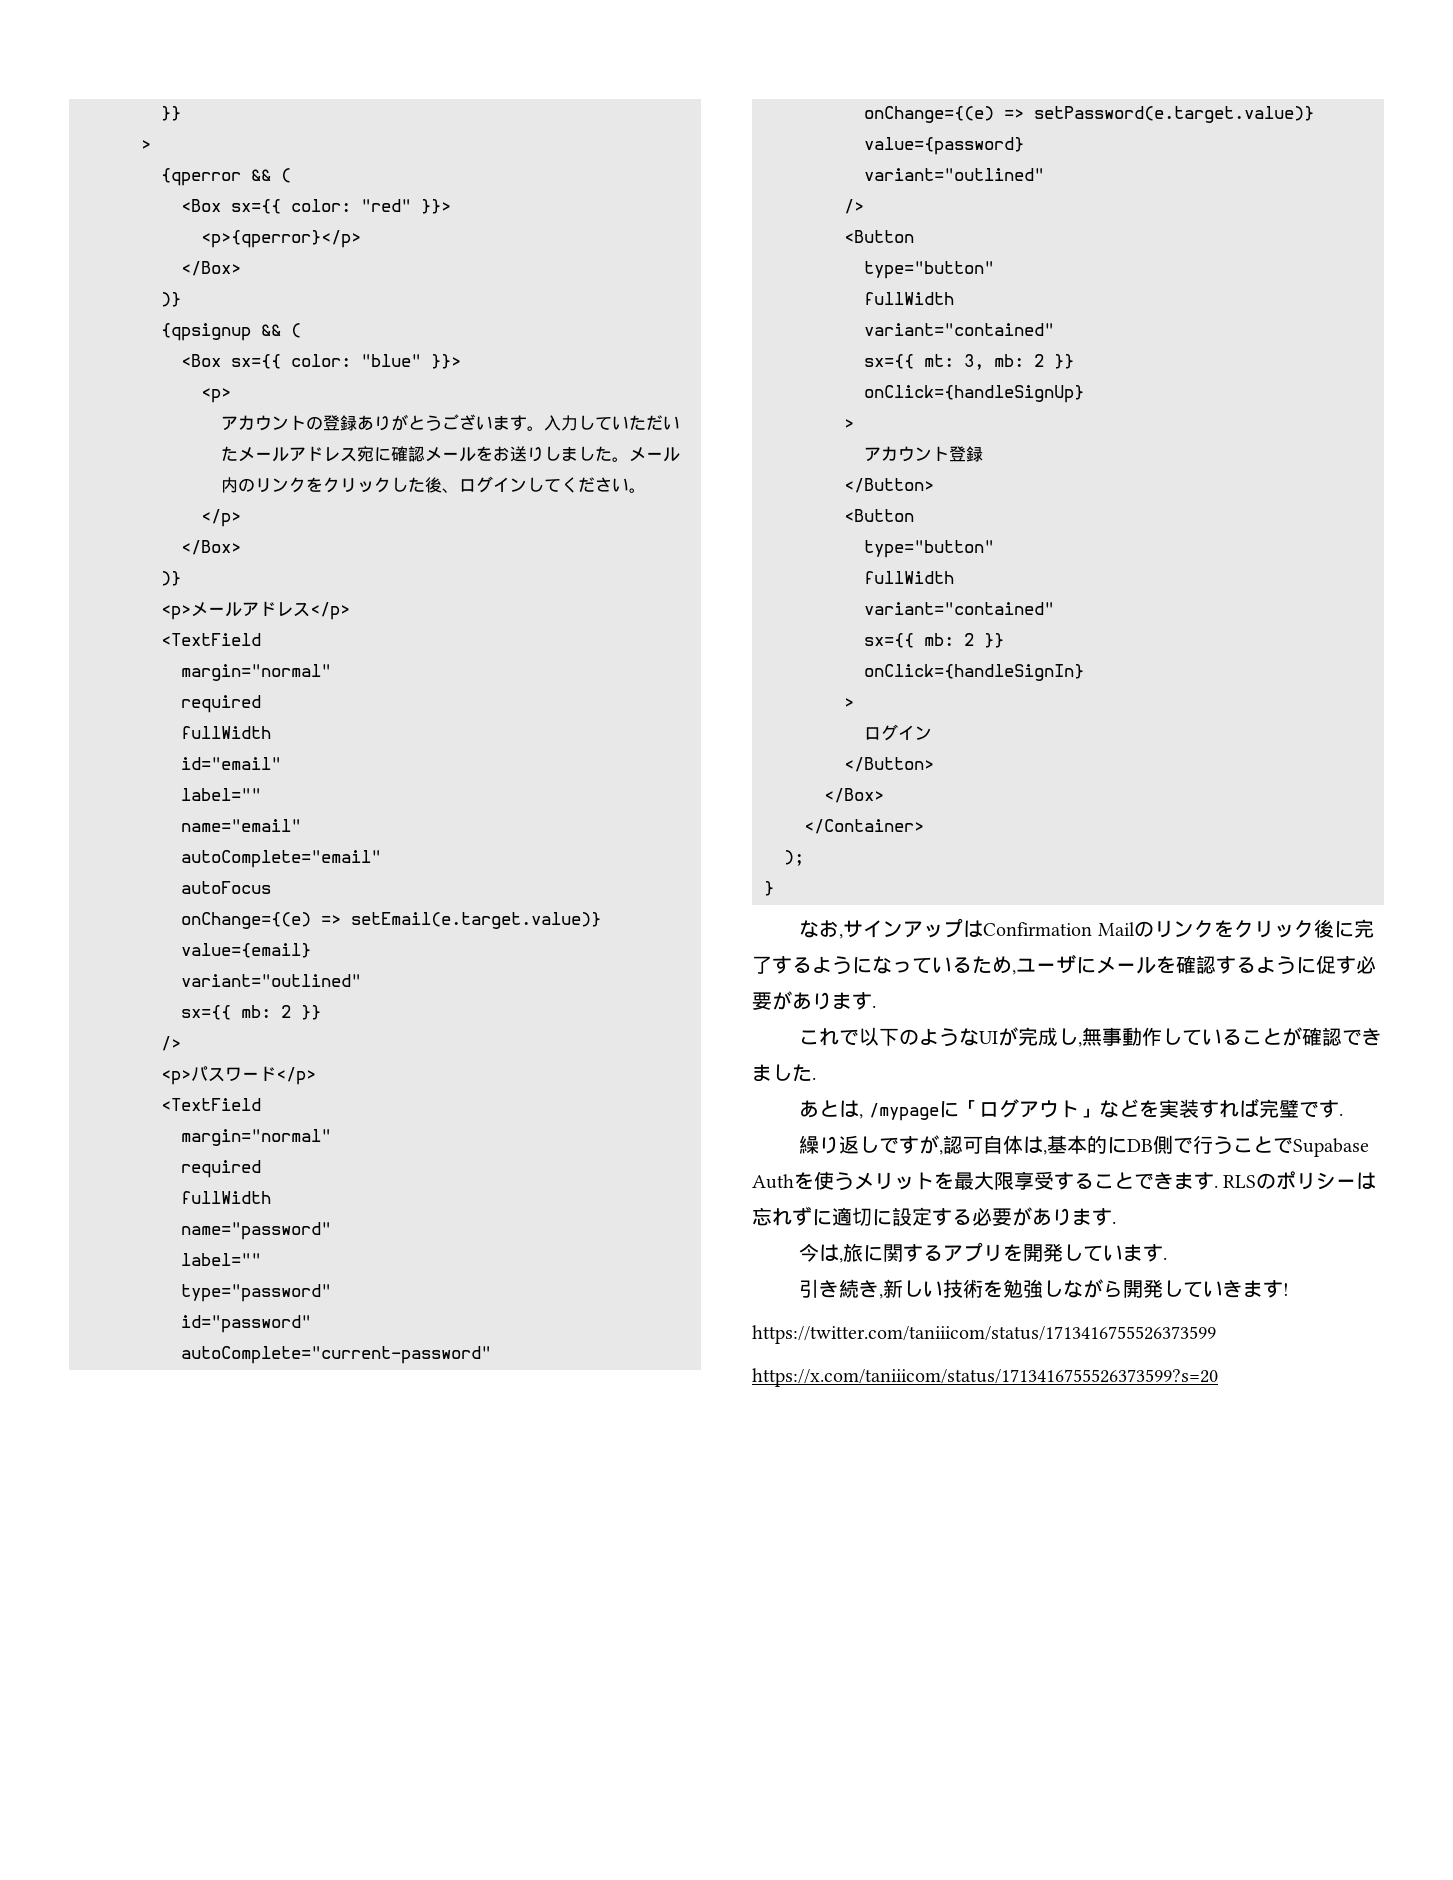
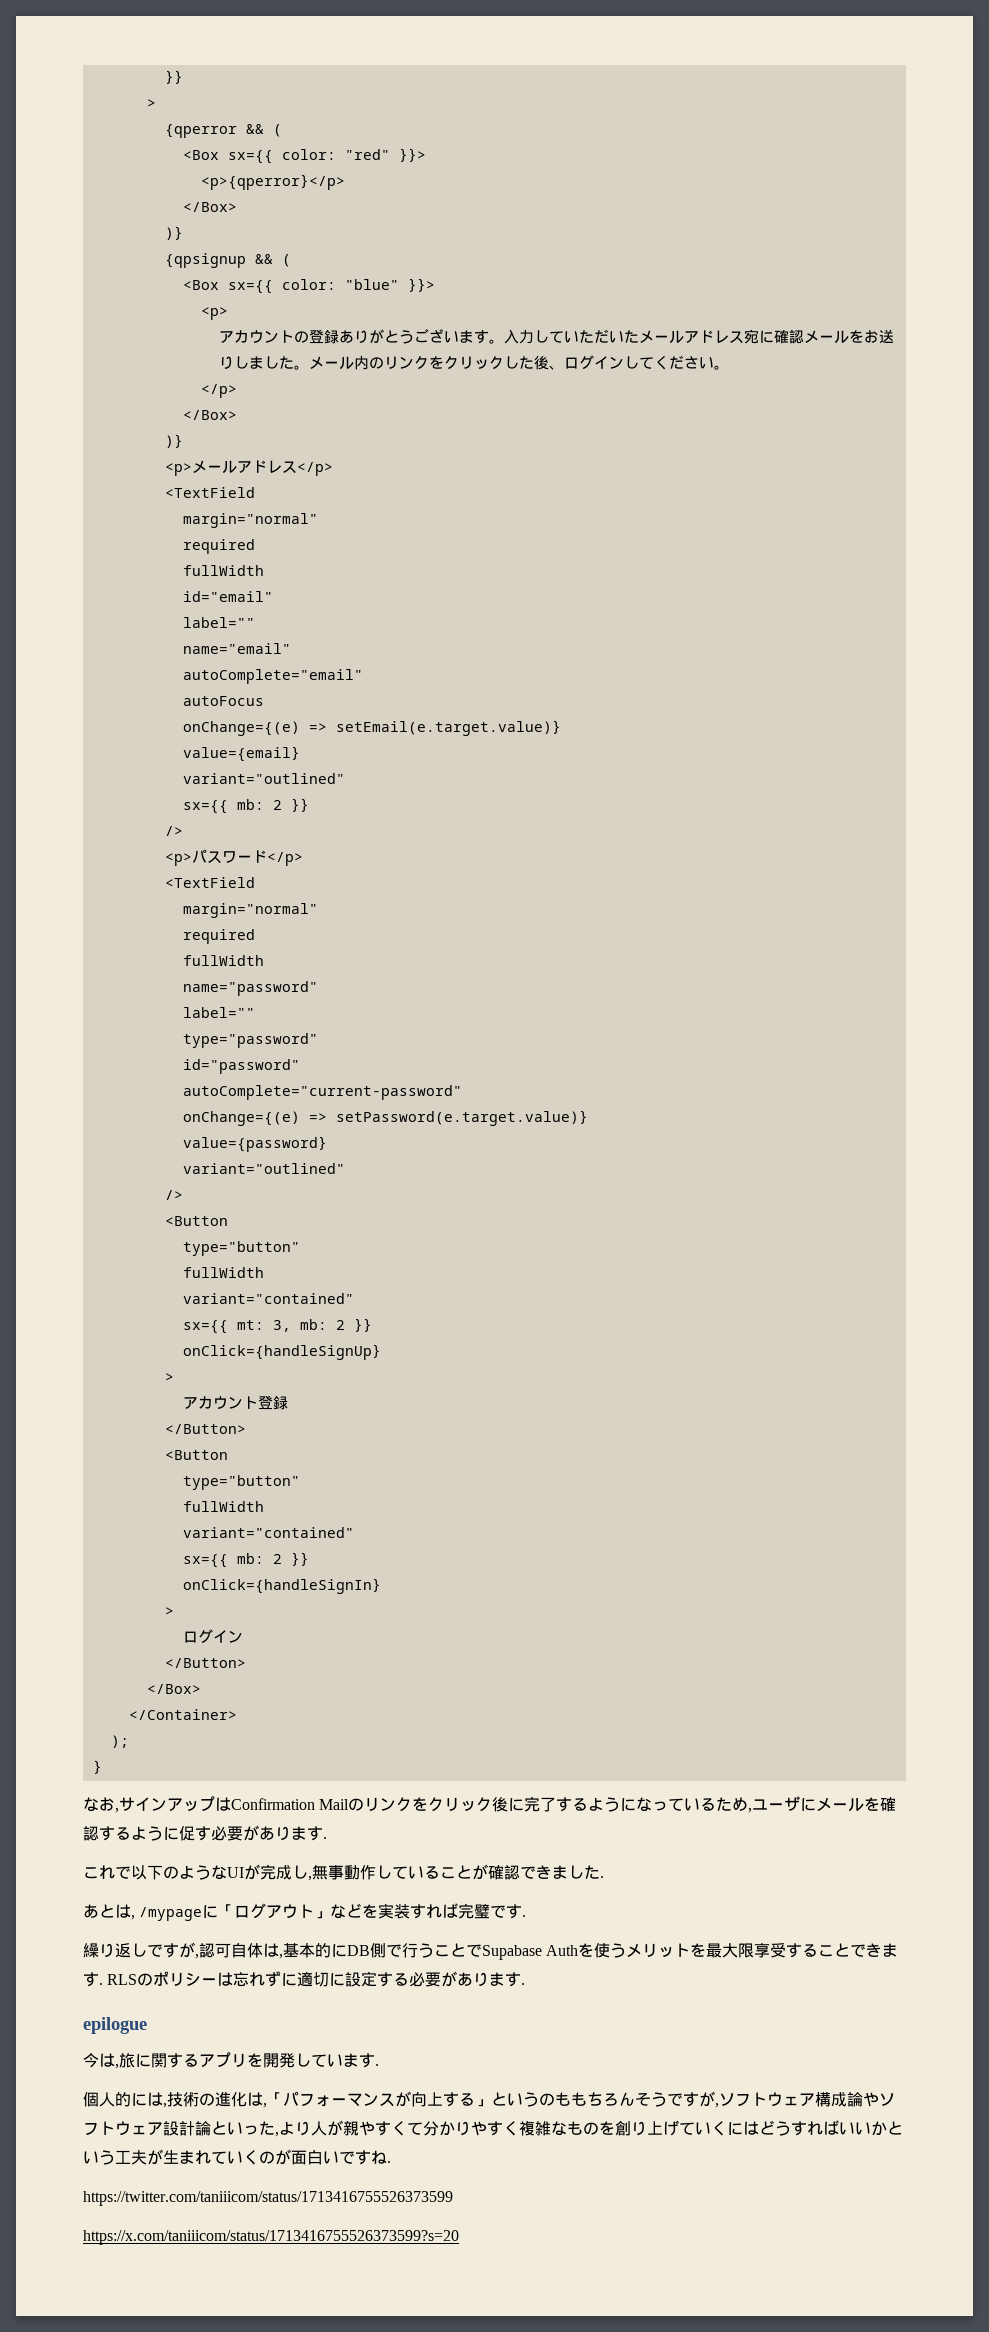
+ epilogue
- 引き続き,新しい技術を勉強しながら開発していきます!
+ 個人的には,技術の進化は,「パフォーマンスが向上する」というのももちろんそうですが,ソフトウェア構成論やソフトウェア設計論といった,より人が親やすくて分かりやすく複雑なものを創り上げていくにはどうすればいいかという工夫が生まれていくのが面白いですね.

